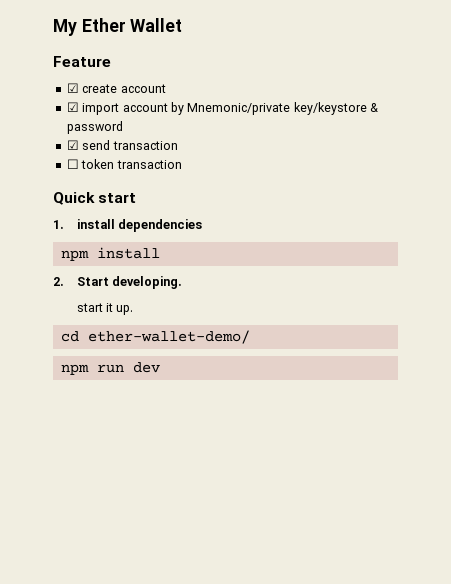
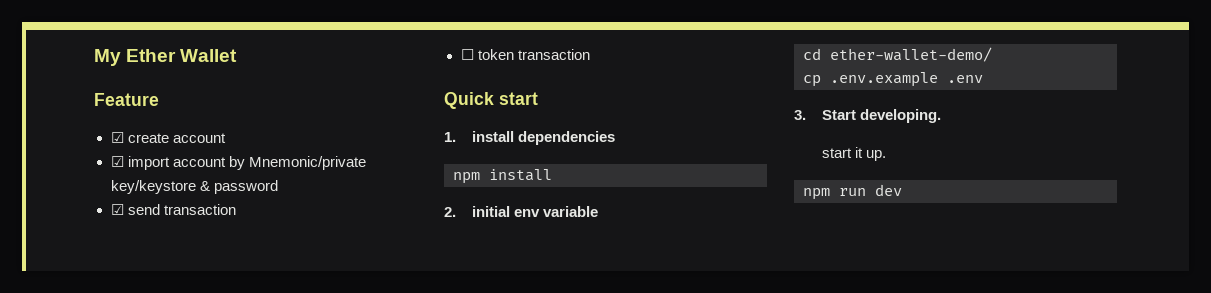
- 2. Start developing.
+ 2. initial env variable
+ cd ether-wallet-demo/
+ cp .env.example .env
+ 3. Start developing.
- cd ether-wallet-demo/

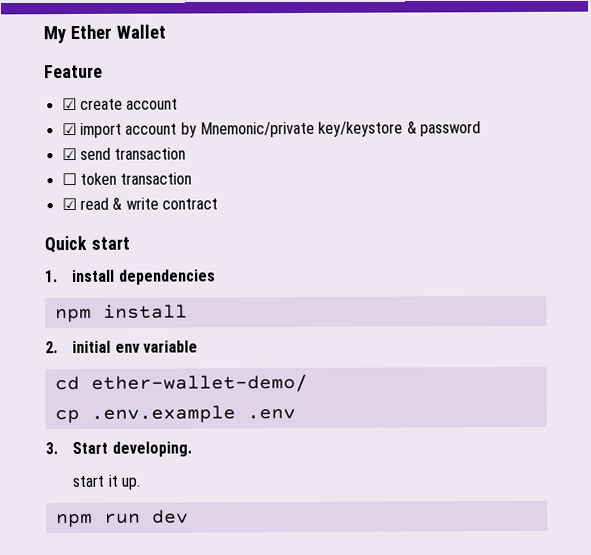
+ ☑ read & write contract

